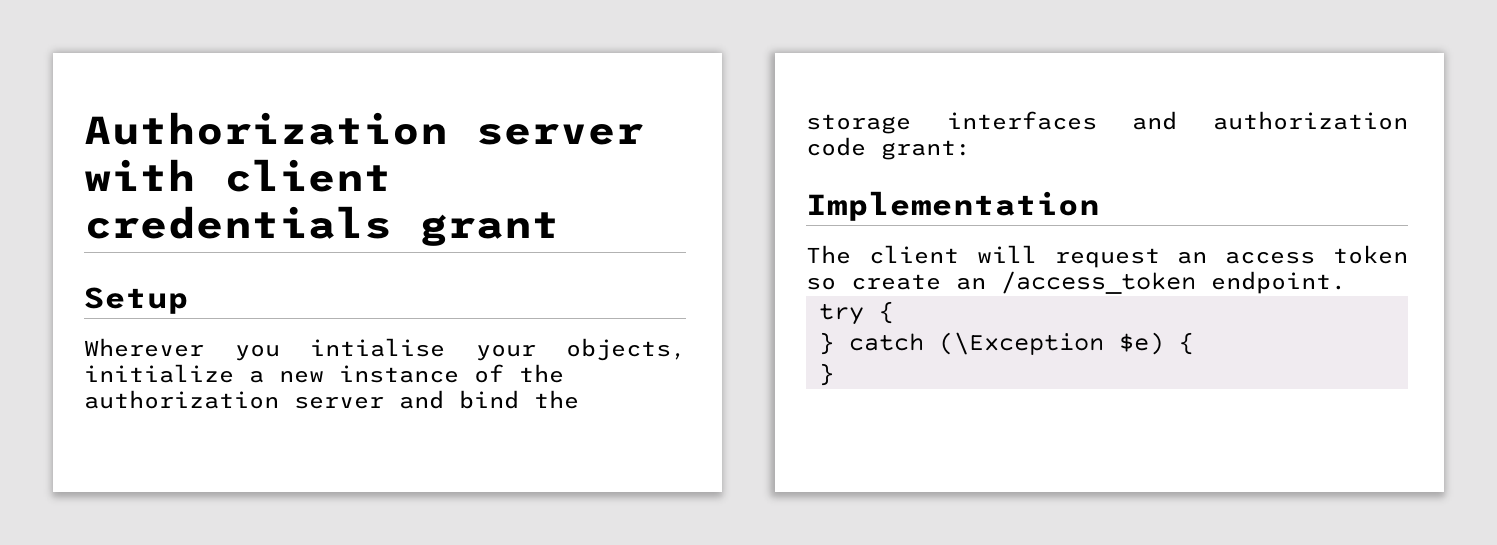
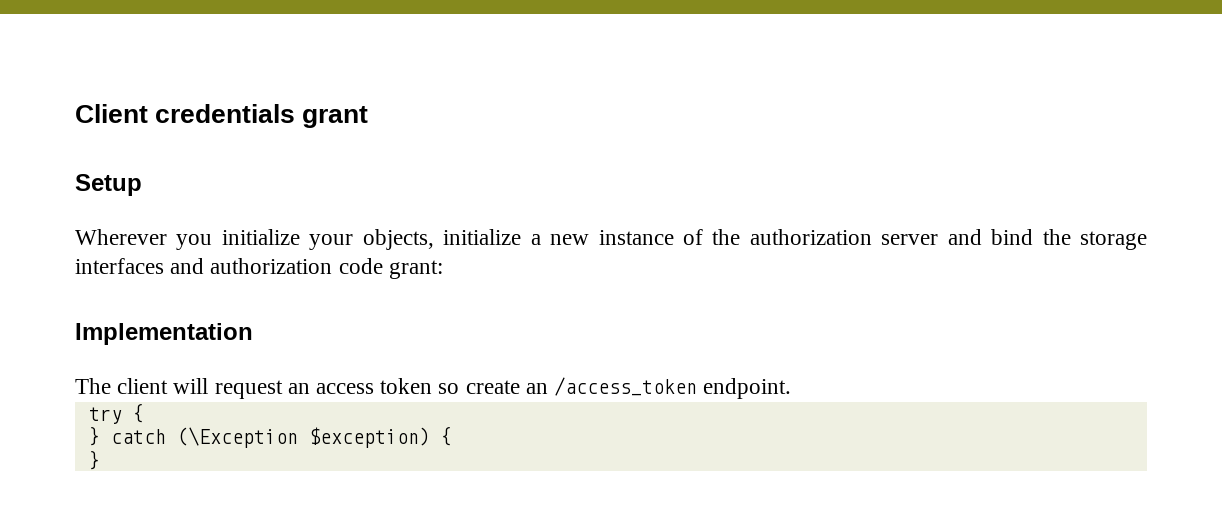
- Authorization server with client credentials grant
+ Client credentials grant
- Wherever you intialise your objects, initialize a new instance of the authorization server and bind the storage interfaces and authorization code grant:
+ Wherever you initialize your objects, initialize a new instance of the authorization server and bind the storage interfaces and authorization code grant:
- } catch (\Exception $e) {
+ } catch (\Exception $exception) {

